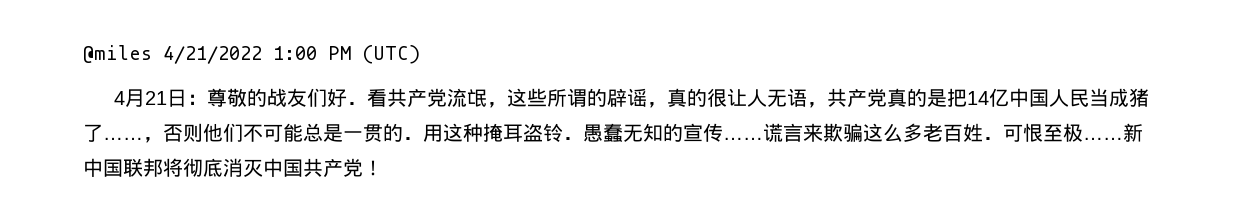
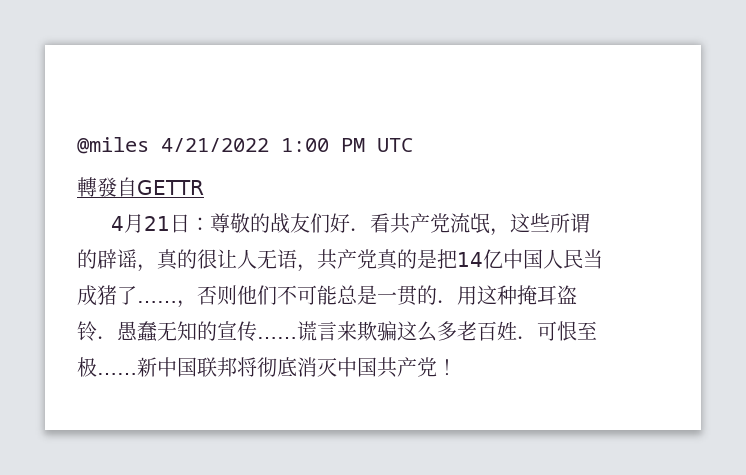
- @miles 4/21/2022 1:00 PM (UTC)
+ @miles 4/21/2022 1:00 PM UTC
+ 轉發自GETTR

